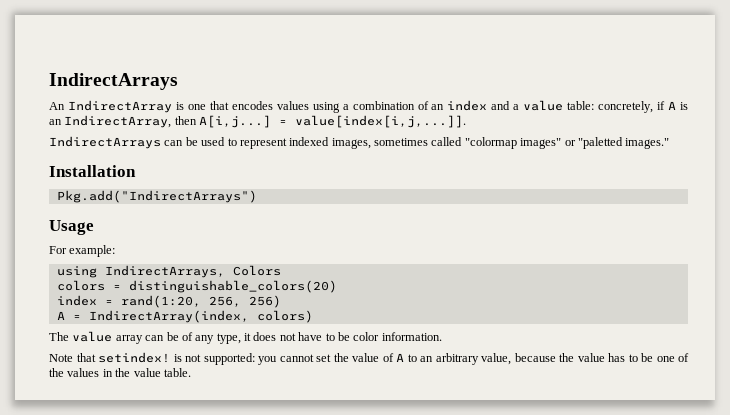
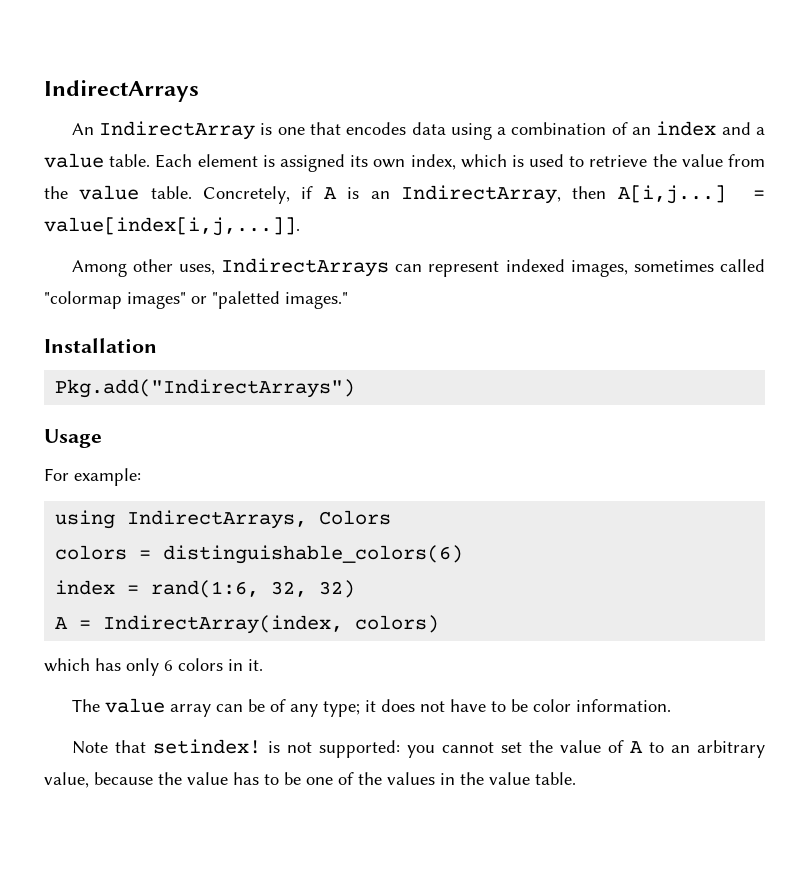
- An IndirectArray is one that encodes values using a combination of an index and a value table: concretely, if A is an IndirectArray, then A[i,j...]
+ An IndirectArray is one that encodes data using a combination of an index and a value table. Each element is assigned its own index, which is used to retrieve the value from the value table. Concretely, if A is an IndirectArray, then A[i,j...]
- IndirectArrays can be used to represent indexed images, sometimes called "colormap images" or "paletted images."
+ Among other uses, IndirectArrays can represent indexed images, sometimes called "colormap images" or "paletted images."
- colors = distinguishable_colors(20)
+ colors = distinguishable_colors(6)
- index = rand(1:20, 256, 256)
+ index = rand(1:6, 32, 32)
+ which has only 6 colors in it.
- The value array can be of any type, it does not have to be color information.
+ The value array can be of any type; it does not have to be color information.

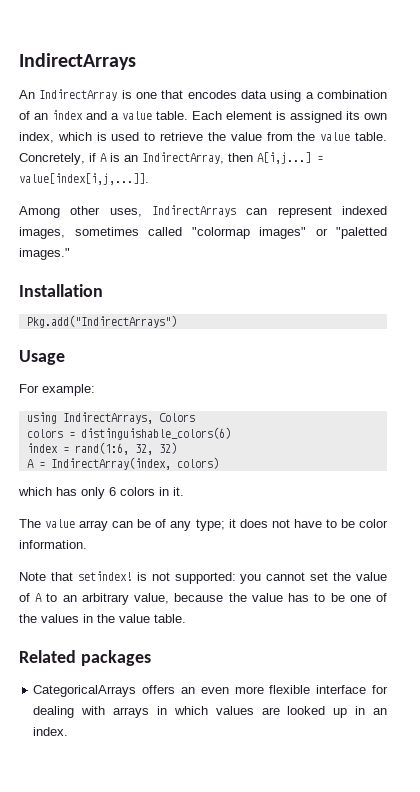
+ Related packages
+ CategoricalArrays offers an even more flexible interface for dealing with arrays in which values are looked up in an index.

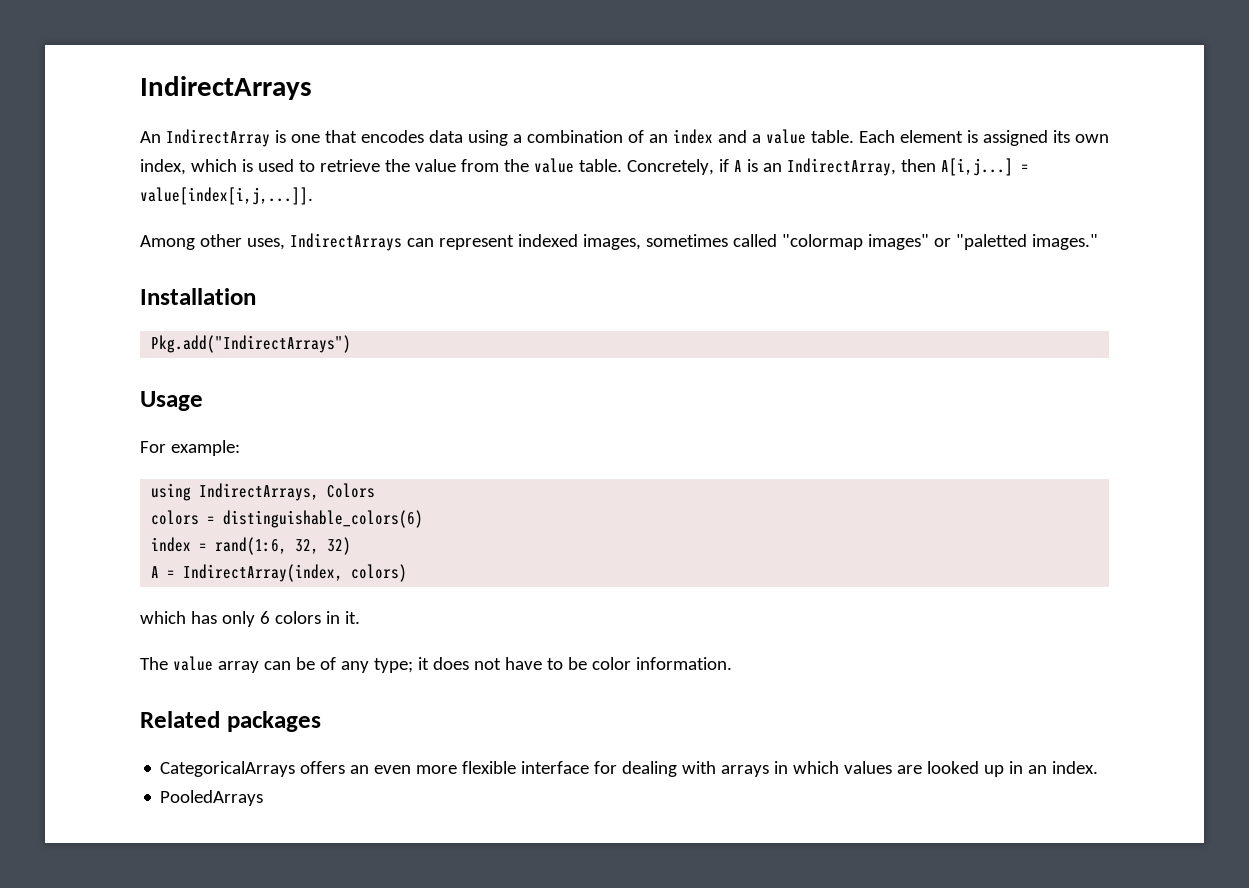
- Note that setindex! is not supported: you cannot set the value of A to an arbitrary value, because the value has to be one of the values in the value table.
+ PooledArrays

